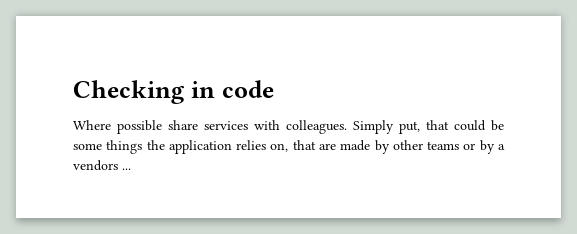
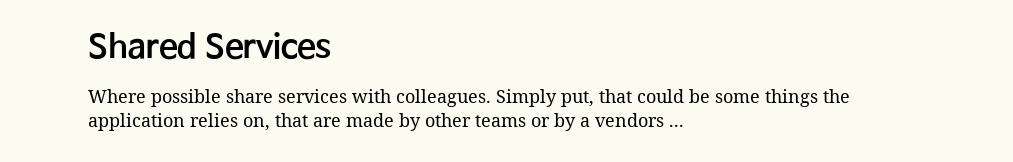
- Checking in code
+ Shared Services

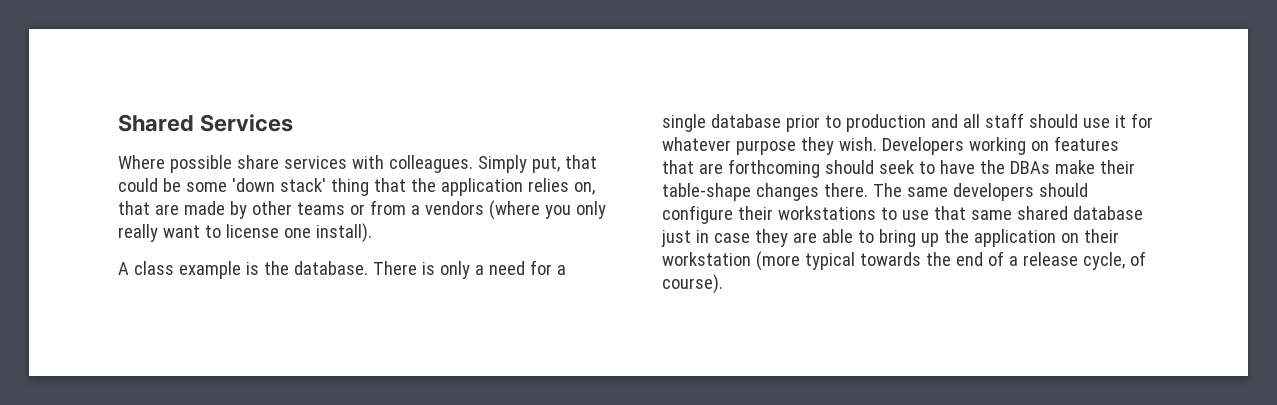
- Simply put, that could be some things the application relies on, that are made by other teams or by a vendors ...
+ Simply put, that could be some 'down stack' thing that the application relies on, that are made by other teams or from a vendors (where you only really want to license one install).
+ A class example is the database. There is only a need for a single database prior to production and all staff should use it for whatever purpose they wish. Developers working on features that are forthcoming should seek to have the DBAs make their table-shape changes there. The same developers should configure their workstations to use that same shared database just in case they are able to bring up the application on their workstation (more typical towards the end of a release cycle, of course).

